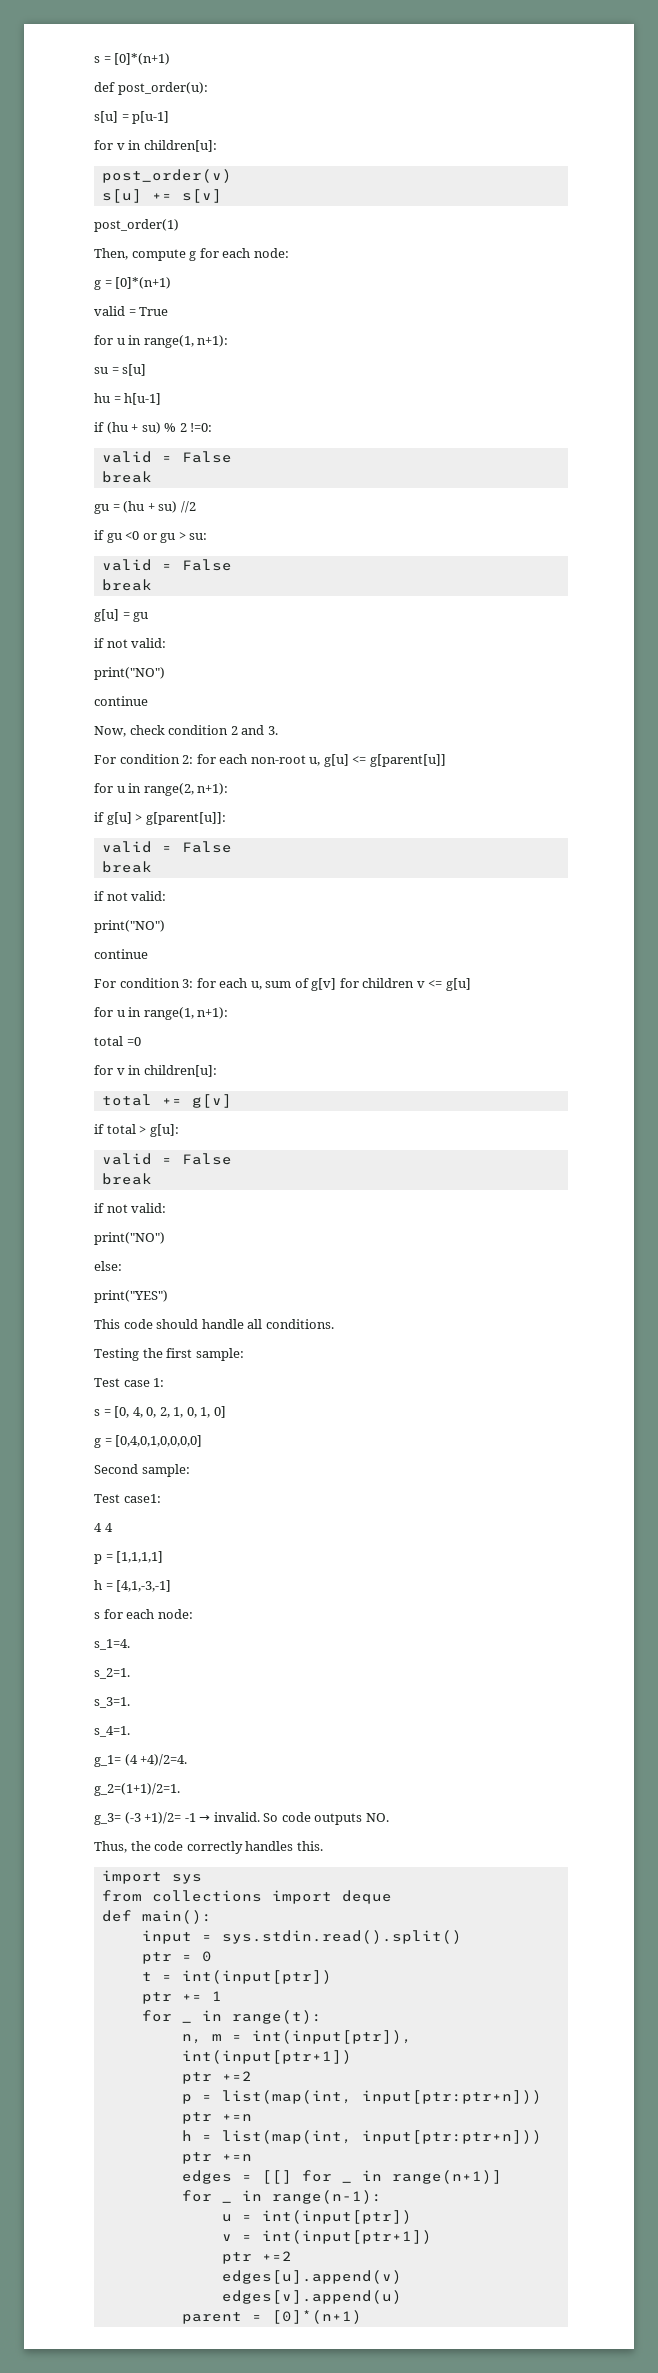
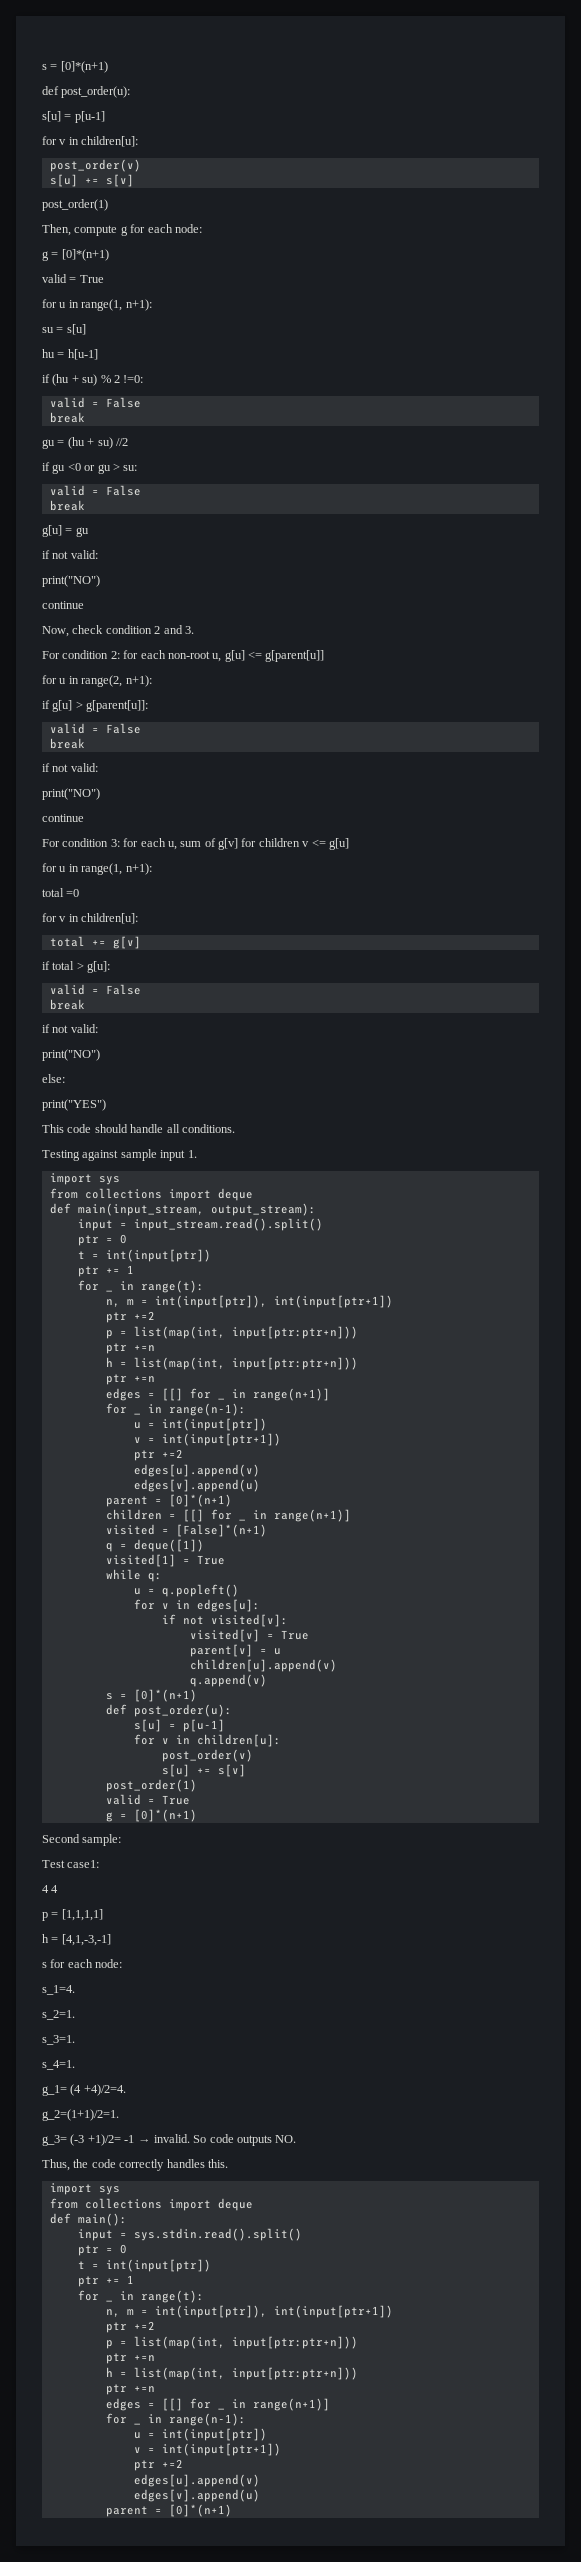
- Testing the first sample:
- Test case 1:
- s = [0, 4, 0, 2, 1, 0, 1, 0]
- g = [0,4,0,1,0,0,0,0]
+ Testing against sample input 1.
+ import sys
+ from collections import deque
+ def main(input_stream, output_stream):
+ input = input_stream.read().split()
+ ptr = 0
+ t = int(input[ptr])
+ ptr += 1
+ for _ in range(t):
+ n, m = int(input[ptr]), int(input[ptr+1])
+ ptr +=2
+ p = list(map(int, input[ptr:ptr+n]))
+ ptr +=n
+ h = list(map(int, input[ptr:ptr+n]))
+ ptr +=n
+ edges = [[] for _ in range(n+1)]
+ for _ in range(n-1):
+ u = int(input[ptr])
+ v = int(input[ptr+1])
+ ptr +=2
+ edges[u].append(v)
+ edges[v].append(u)
+ parent = [0]*(n+1)
+ children = [[] for _ in range(n+1)]
+ visited = [False]*(n+1)
+ q = deque([1])
+ visited[1] = True
+ while q:
+ u = q.popleft()
+ for v in edges[u]:
+ if not visited[v]:
+ visited[v] = True
+ parent[v] = u
+ children[u].append(v)
+ q.append(v)
+ s = [0]*(n+1)
+ def post_order(u):
+ s[u] = p[u-1]
+ for v in children[u]:
+ post_order(v)
+ s[u] += s[v]
+ post_order(1)
+ valid = True
+ g = [0]*(n+1)

